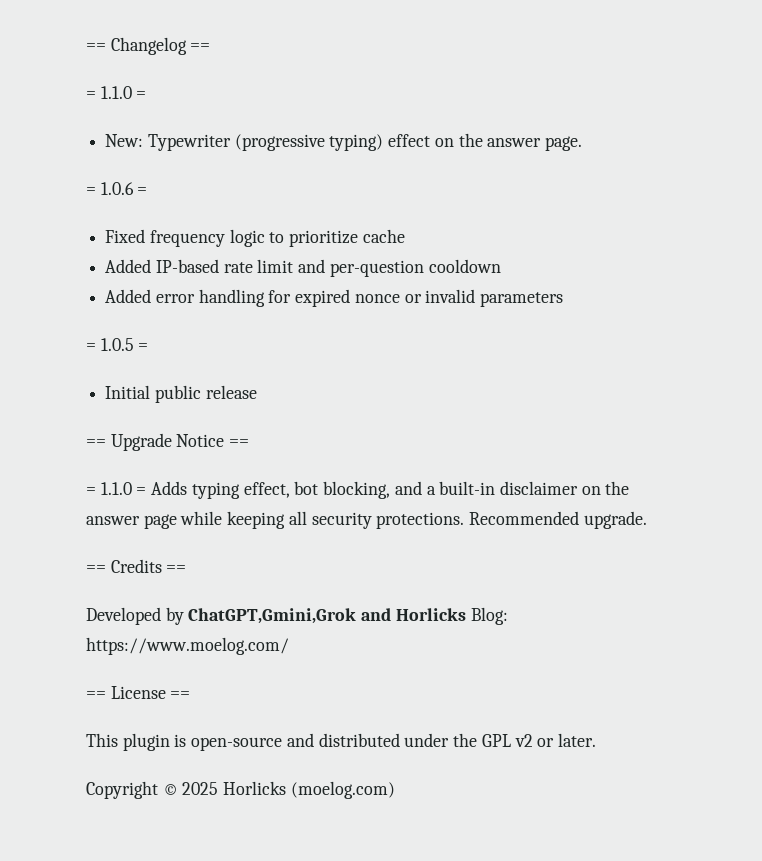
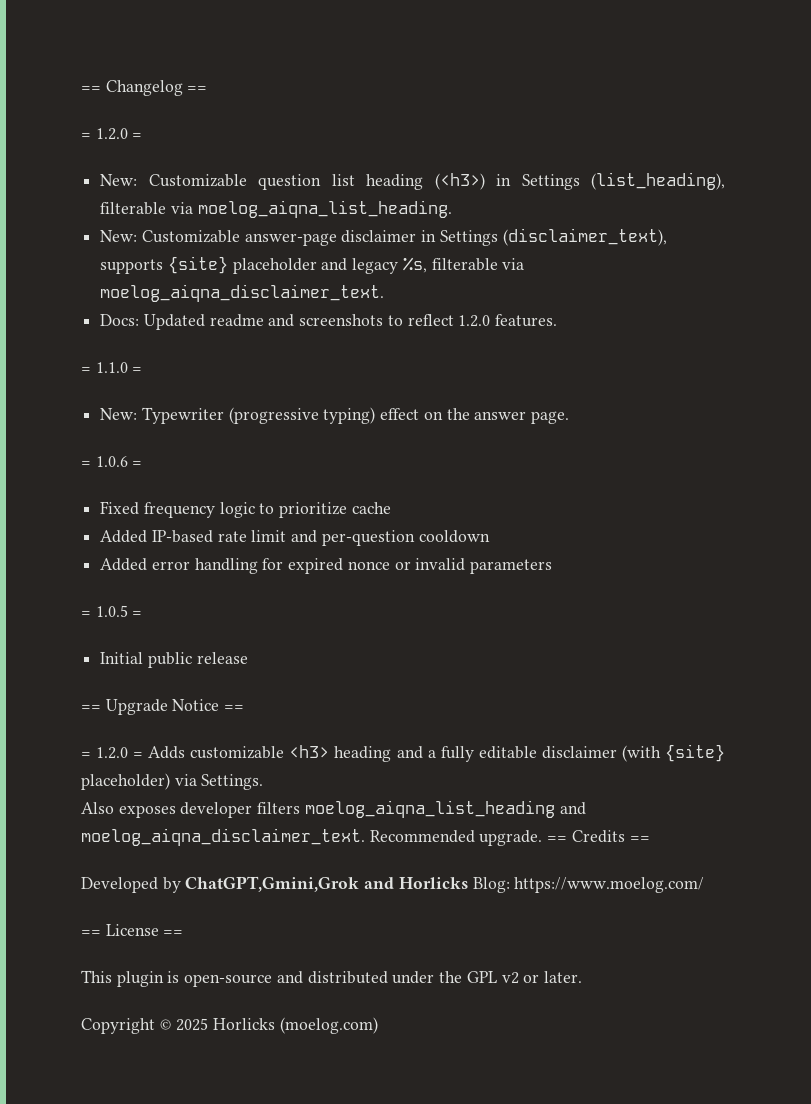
  == Changelog ==
+ = 1.2.0 =
+ New: Customizable question list heading (<h3>) in Settings (list_heading), filterable via moelog_aiqna_list_heading.
+ New: Customizable answer-page disclaimer in Settings (disclaimer_text), supports {site} placeholder and legacy %s, filterable via moelog_aiqna_disclaimer_text.
+ Docs: Updated readme and screenshots to reflect 1.2.0 features.
- = 1.1.0 = Adds typing effect, bot blocking, and a built-in disclaimer on the answer page while keeping all security protections.
+ = 1.2.0 = Adds customizable <h3> heading and a fully editable disclaimer (with {site} placeholder) via Settings.
+ Also exposes developer filters moelog_aiqna_list_heading and moelog_aiqna_disclaimer_text.
- Recommended upgrade.
- == Credits ==
+ Recommended upgrade. == Credits ==

